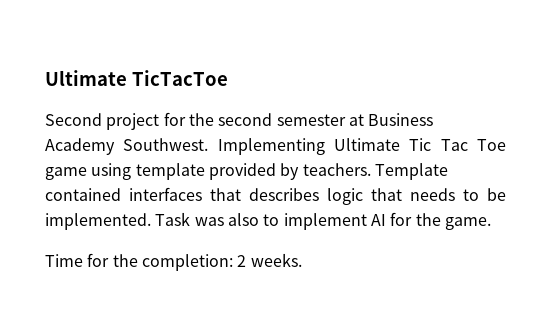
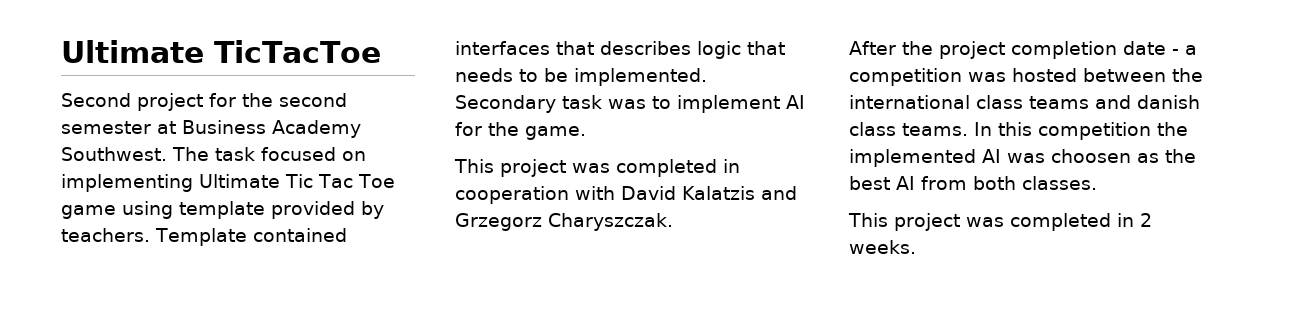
- Implementing Ultimate Tic Tac Toe game using template provided by teachers.
+ The task focused on implementing Ultimate Tic Tac Toe game using template provided by teachers.
- Task was also to implement AI for the game.
+ Secondary task was to implement AI for the game.
- Time for the completion: 2 weeks.
+ This project was completed in cooperation with David Kalatzis and Grzegorz Charyszczak.
+ After the project completion date - a competition was hosted between the international class teams and danish class teams. In this competition the implemented AI was choosen as the best AI from both classes.
+ This project was completed in 2 weeks.

